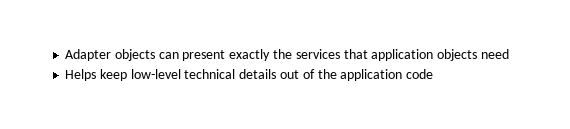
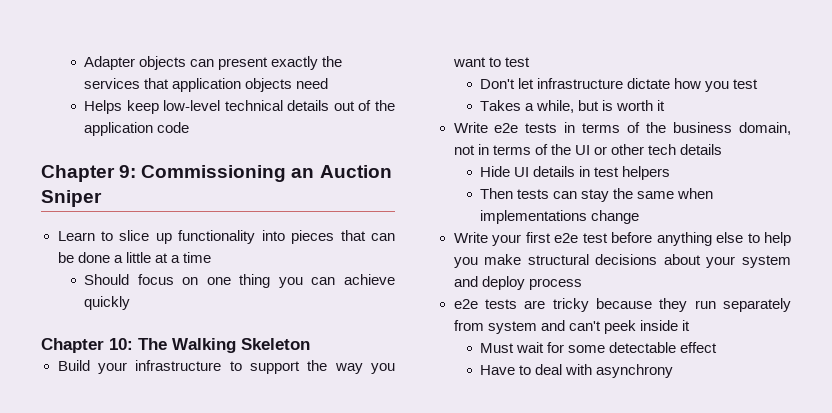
+ Chapter 9: Commissioning an Auction Sniper
+ Learn to slice up functionality into pieces that can be done a little at a time
+ Should focus on one thing you can achieve quickly
+ Chapter 10: The Walking Skeleton
+ Build your infrastructure to support the way you want to test
+ Don't let infrastructure dictate how you test
+ Takes a while, but is worth it
+ Write e2e tests in terms of the business domain, not in terms of the UI or other tech details
+ Hide UI details in test helpers
+ Then tests can stay the same when implementations change
+ Write your first e2e test before anything else to help you make structural decisions about your system and deploy process
+ e2e tests are tricky because they run separately from system and can't peek inside it
+ Must wait for some detectable effect
+ Have to deal with asynchrony

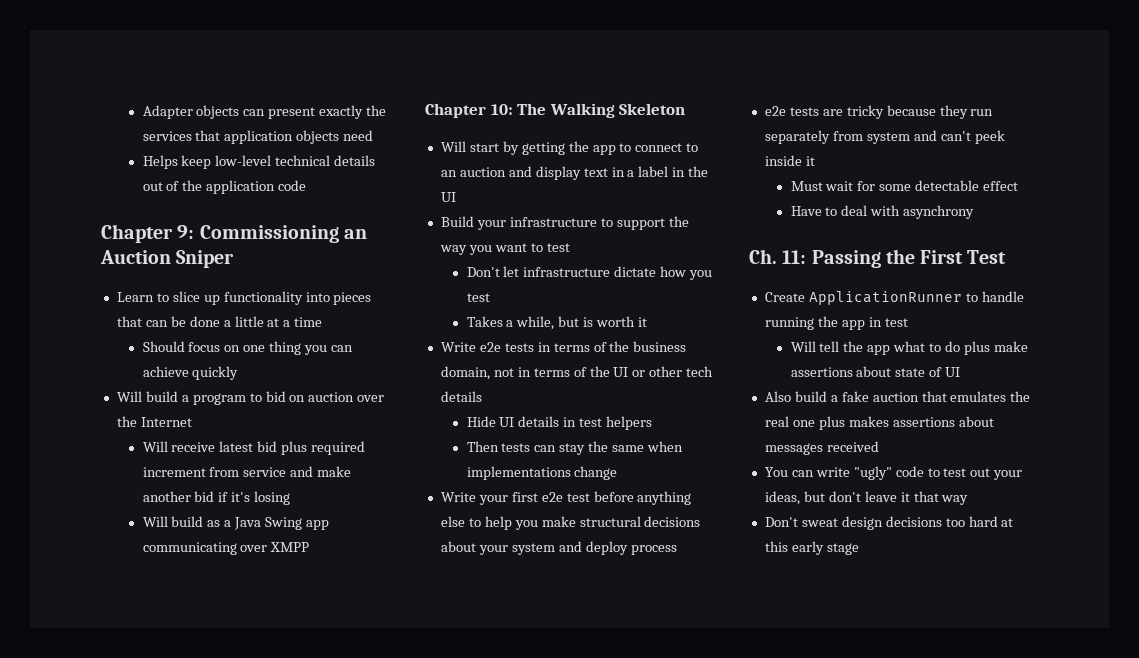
+ Will build a program to bid on auction over the Internet
+ Will receive latest bid plus required increment from service and make another bid if it's losing
+ Will build as a Java Swing app communicating over XMPP
+ Will start by getting the app to connect to an auction and display text in a label in the UI
+ Ch. 11: Passing the First Test
+ Create ApplicationRunner to handle running the app in test
+ Will tell the app what to do plus make assertions about state of UI
+ Also build a fake auction that emulates the real one plus makes assertions about messages received
+ You can write "ugly" code to test out your ideas, but don't leave it that way
+ Don't sweat design decisions too hard at this early stage

